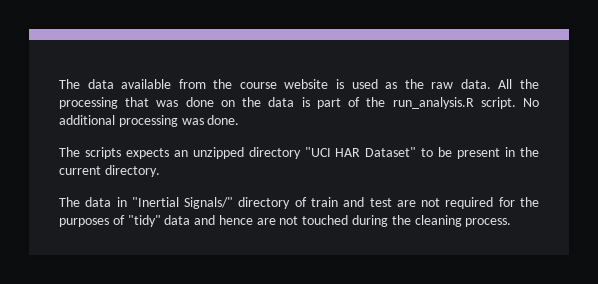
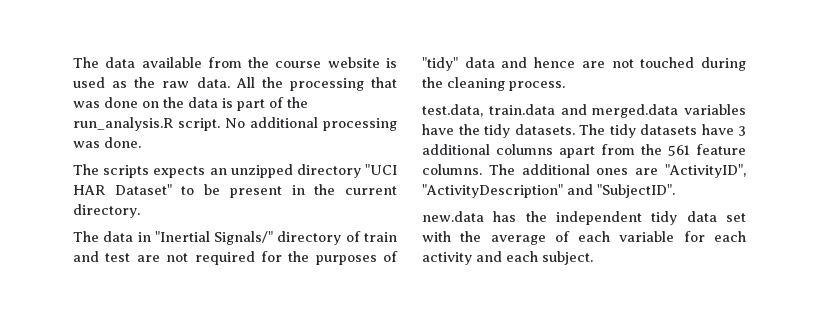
+ test.data, train.data and merged.data variables have the tidy datasets. The tidy datasets have 3 additional columns apart from the 561 feature columns. The additional ones are "ActivityID", "ActivityDescription" and "SubjectID".
+ new.data has the independent tidy data set with the average of each variable for each activity and each subject.

